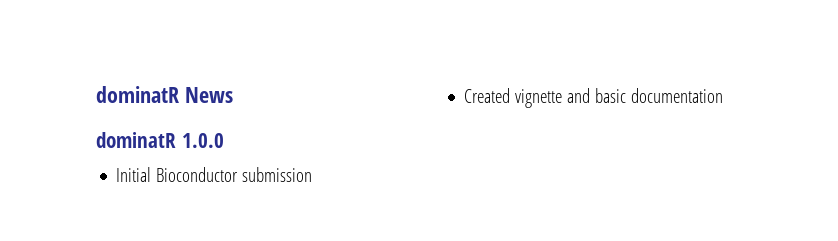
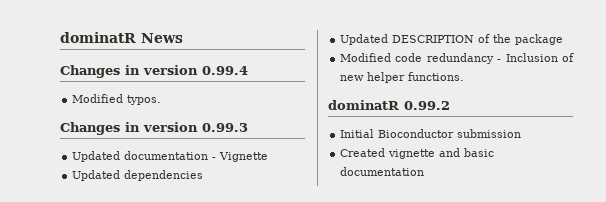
- dominatR 1.0.0
+ Changes in version 0.99.4
+ Modified typos.
+ Changes in version 0.99.3
+ Updated documentation - Vignette
+ Updated dependencies
+ Updated DESCRIPTION of the package
+ Modified code redundancy - Inclusion of new helper functions.
+ dominatR 0.99.2

